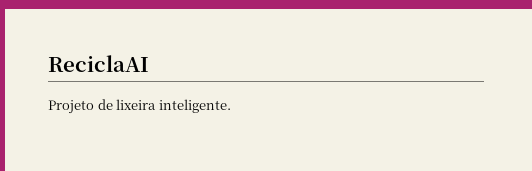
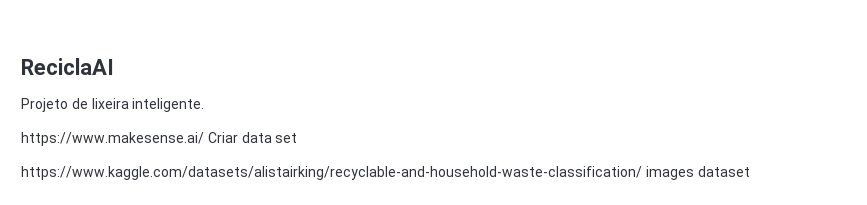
+ https://www.makesense.ai/ Criar data set
+ https://www.kaggle.com/datasets/alistairking/recyclable-and-household-waste-classification/ images dataset

